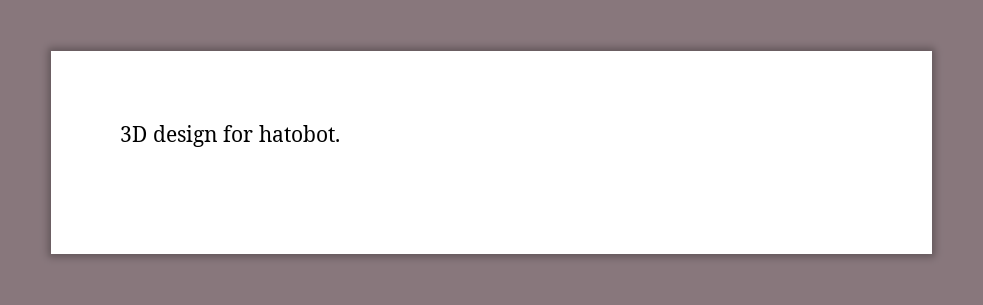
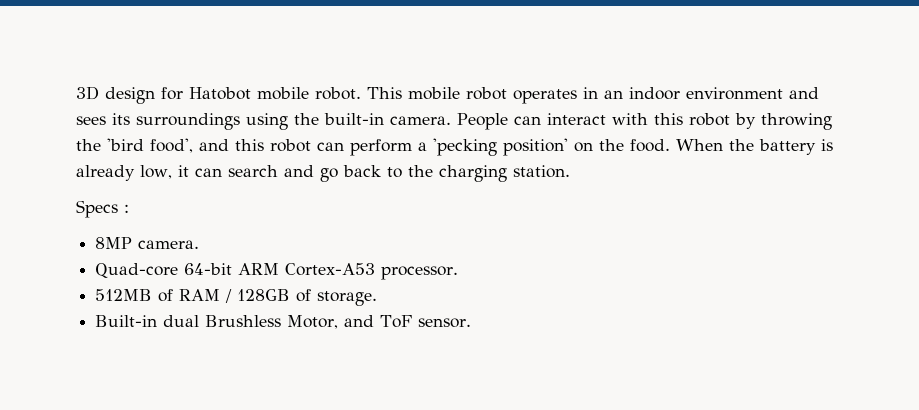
- 3D design for hatobot.
+ 3D design for Hatobot mobile robot. This mobile robot operates in an indoor environment and sees its surroundings using the built-in camera. People can interact with this robot by throwing the 'bird food', and this robot can perform a 'pecking position' on the food. When the battery is already low, it can search and go back to the charging station.
+ Specs :
+ 8MP camera.
+ Quad-core 64-bit ARM Cortex-A53 processor.
+ 512MB of RAM / 128GB of storage.
+ Built-in dual Brushless Motor, and ToF sensor.

